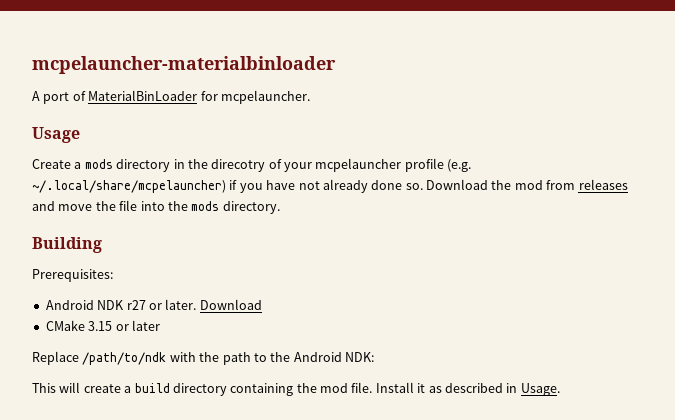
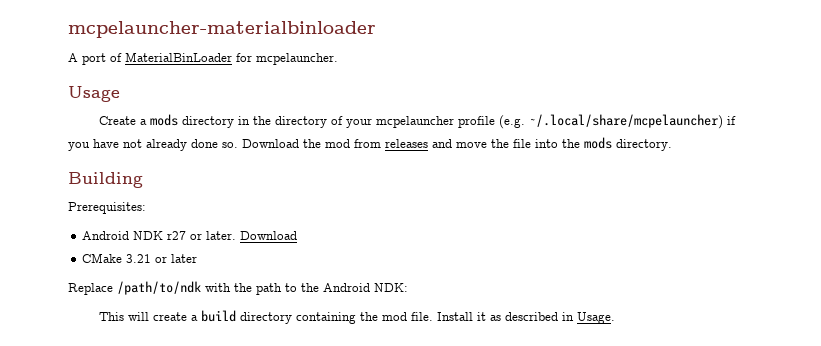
- Create a mods directory in the direcotry of your mcpelauncher profile (e.g. ~/.local/share/mcpelauncher) if you have not already done so.
+ Create a mods directory in the directory of your mcpelauncher profile (e.g. ~/.local/share/mcpelauncher) if you have not already done so.
- CMake 3.15 or later
+ CMake 3.21 or later

